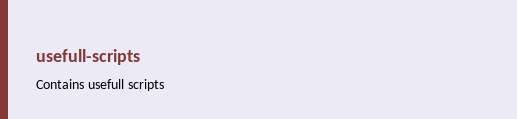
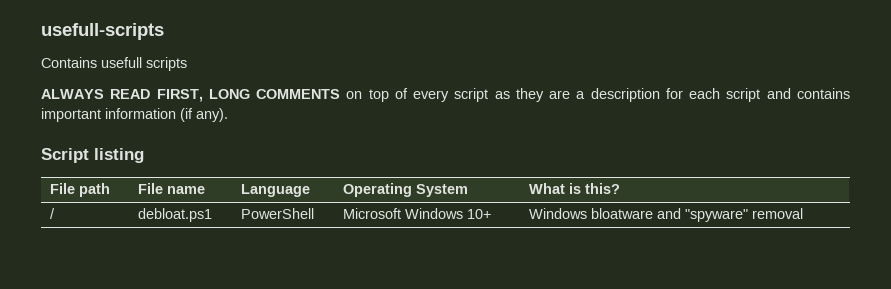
+ ALWAYS READ FIRST, LONG COMMENTS on top of every script as they are a description for each script and contains important information (if any).
+ Script listing
+ File path | File name | Language | Operating System | What is this?
+ / | debloat.ps1 | PowerShell | Microsoft Windows 10+ | Windows bloatware and "spyware" removal

